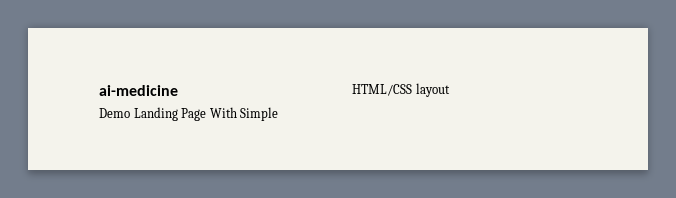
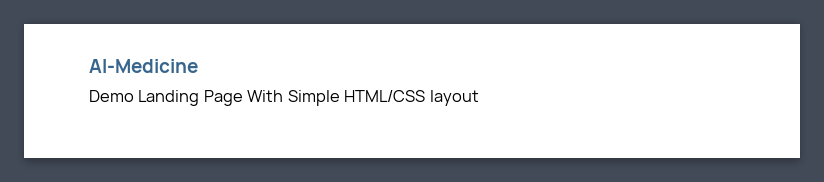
- ai-medicine
+ AI-Medicine

